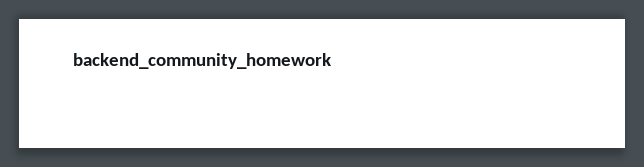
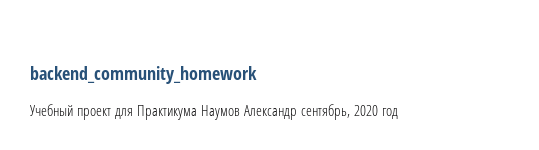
+ Учебный проект для Практикума Наумов Александр сентябрь, 2020 год

